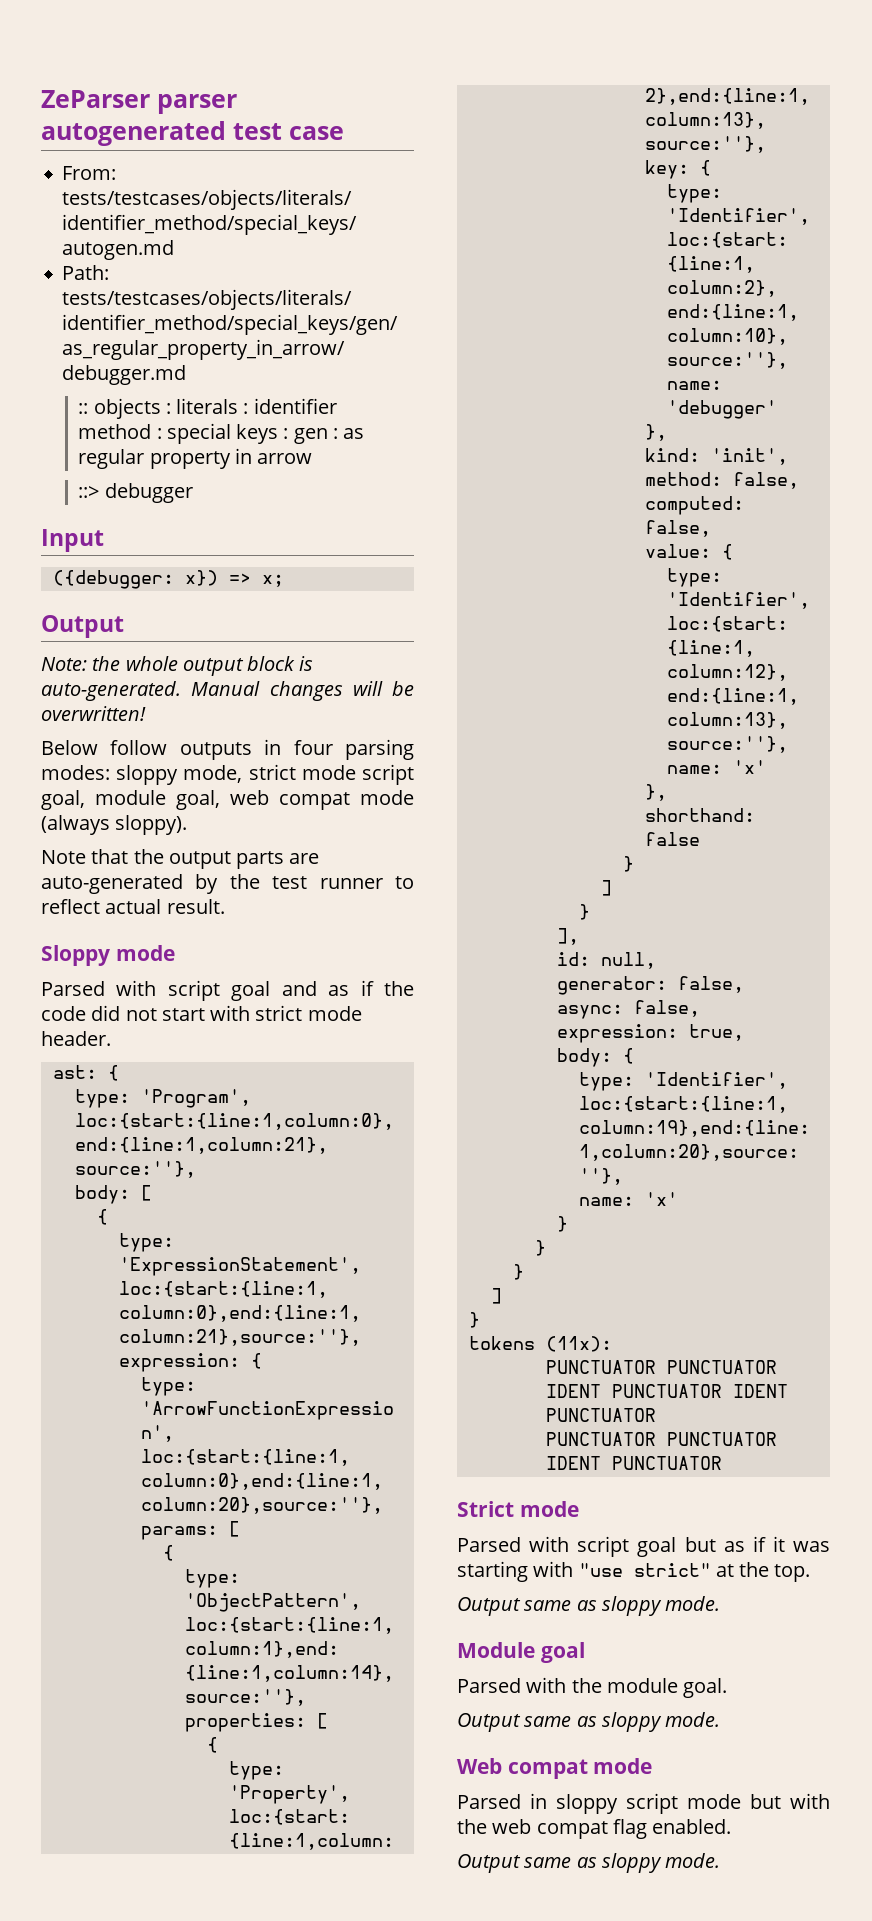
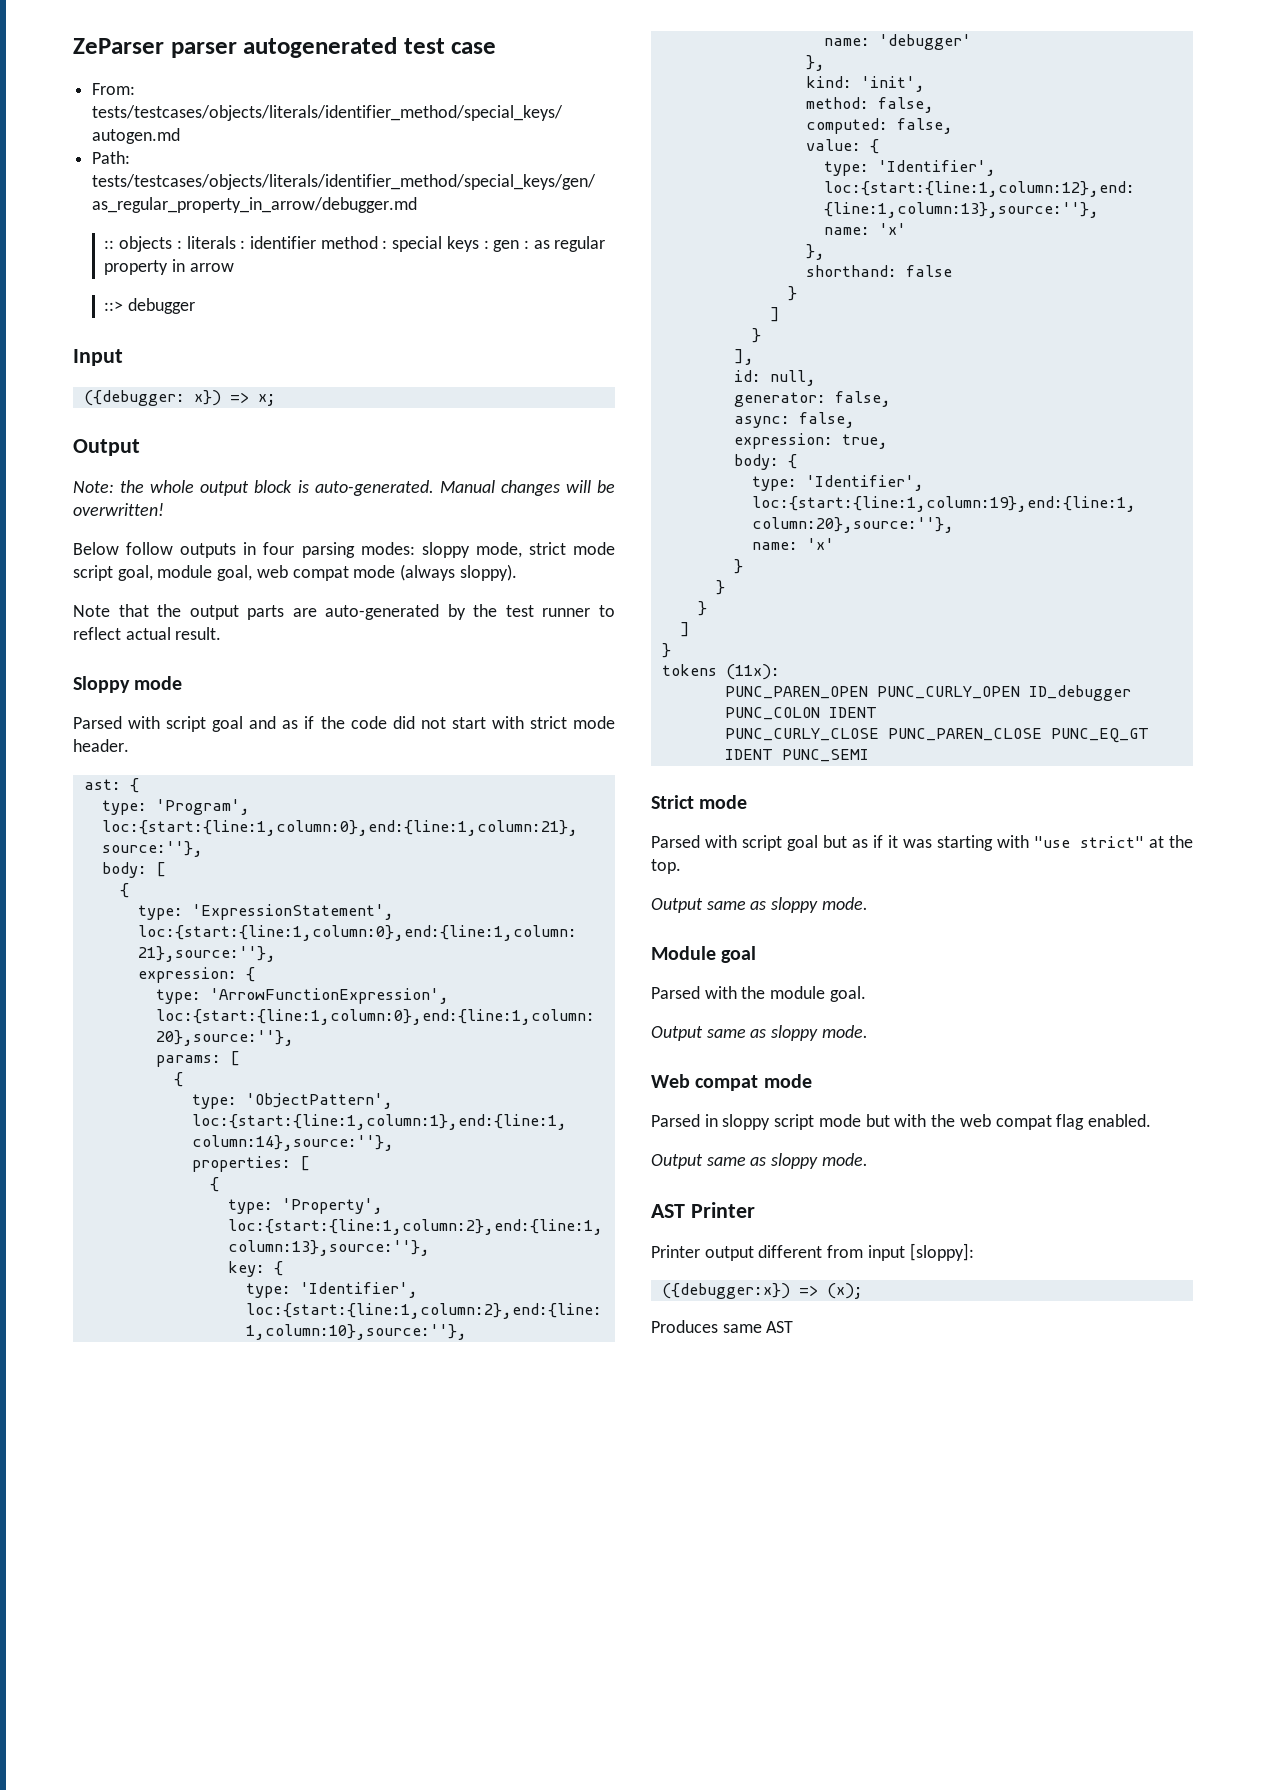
- PUNCTUATOR PUNCTUATOR IDENT PUNCTUATOR IDENT PUNCTUATOR
- PUNCTUATOR PUNCTUATOR IDENT PUNCTUATOR
+ PUNC_PAREN_OPEN PUNC_CURLY_OPEN ID_debugger PUNC_COLON IDENT
+ PUNC_CURLY_CLOSE PUNC_PAREN_CLOSE PUNC_EQ_GT IDENT PUNC_SEMI
+ AST Printer
+ Printer output different from input [sloppy]:
+ ({debugger:x}) => (x);
+ Produces same AST

